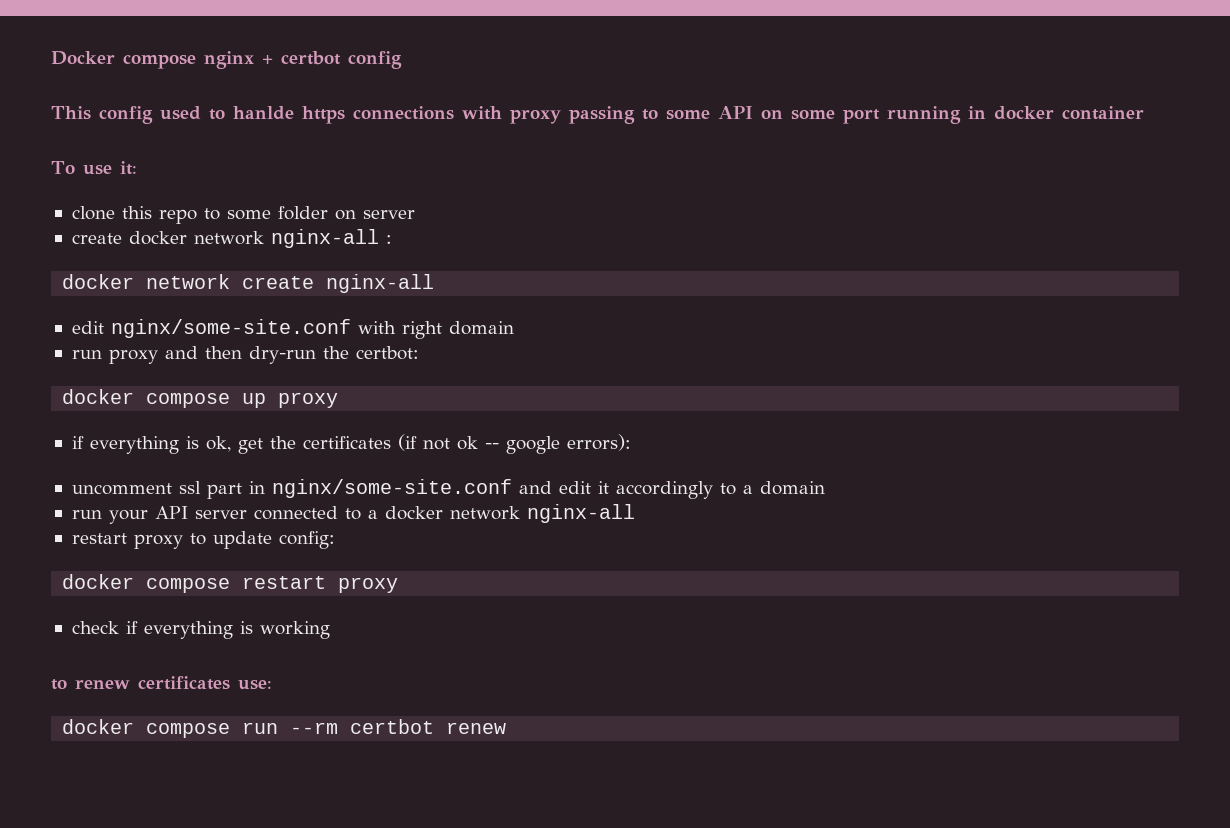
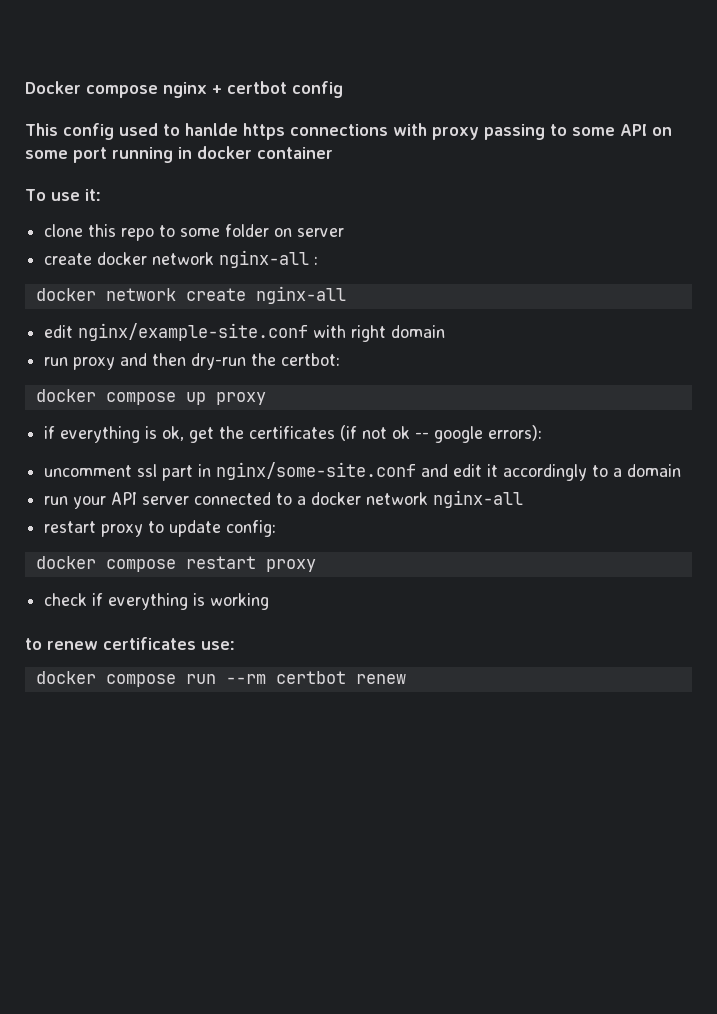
- edit nginx/some-site.conf with right domain
+ edit nginx/example-site.conf with right domain

